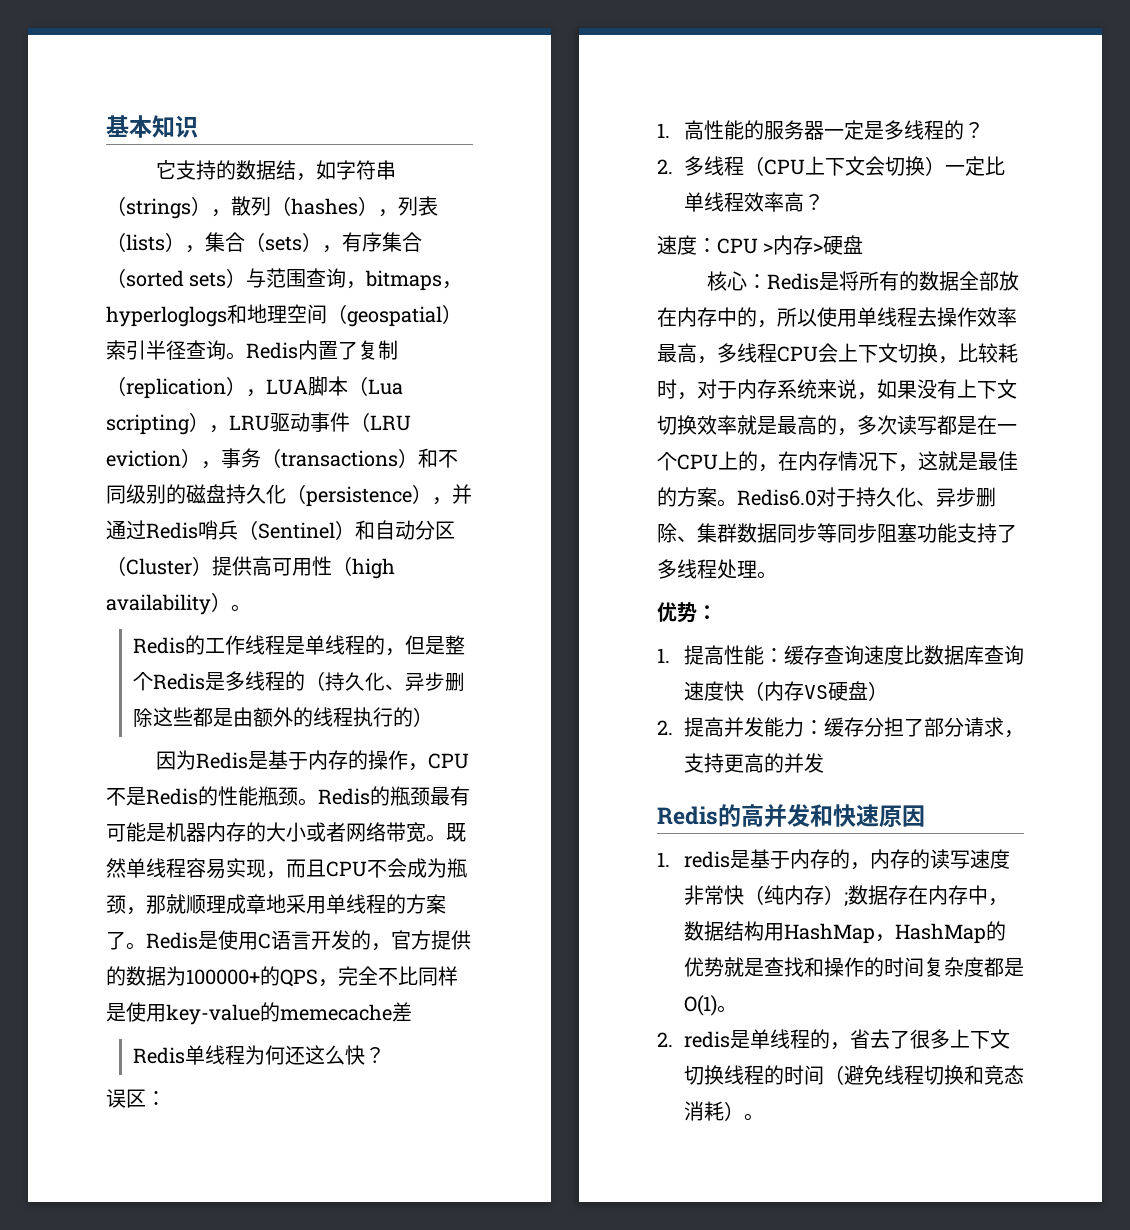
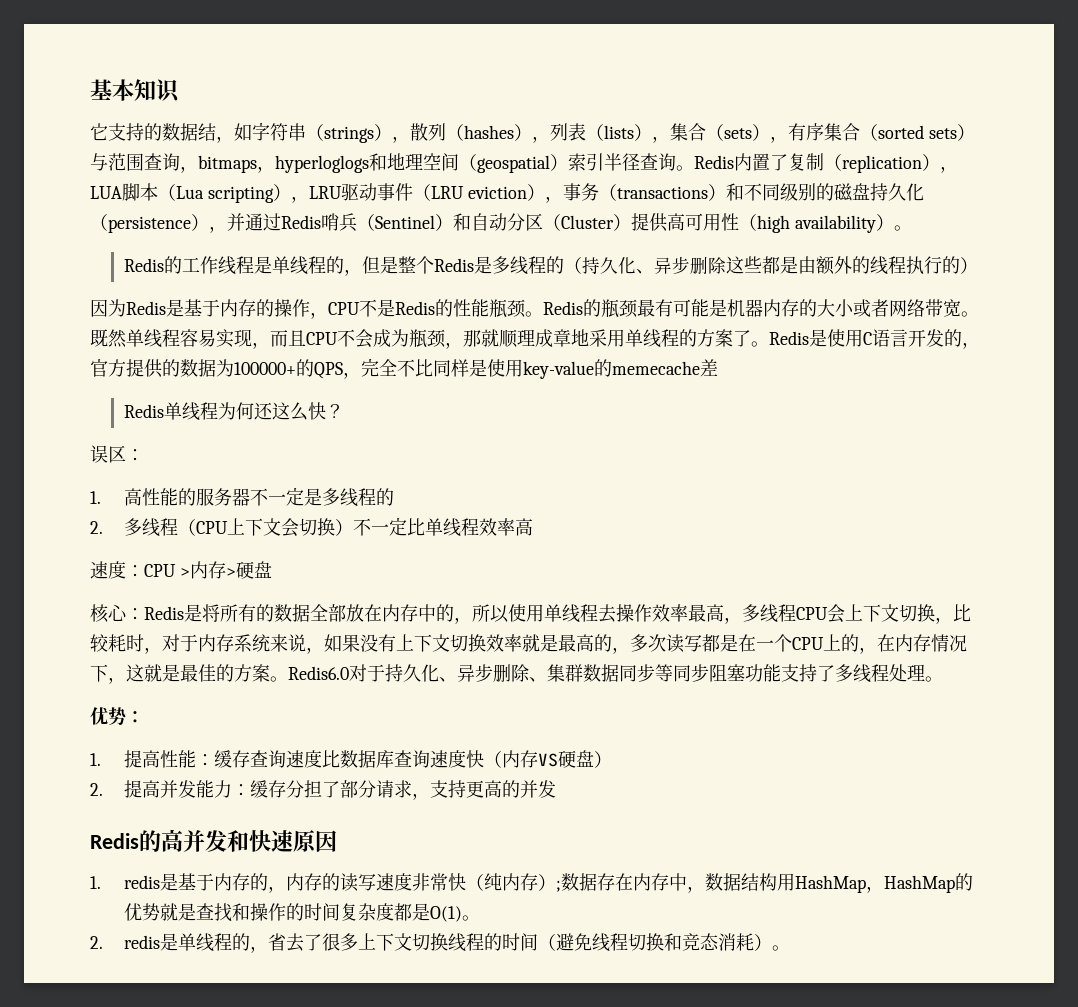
- 1.高性能的服务器一定是多线程的？
+ 1.高性能的服务器不一定是多线程的
- 2.多线程（CPU上下文会切换）一定比单线程效率高？
+ 2.多线程（CPU上下文会切换）不一定比单线程效率高

